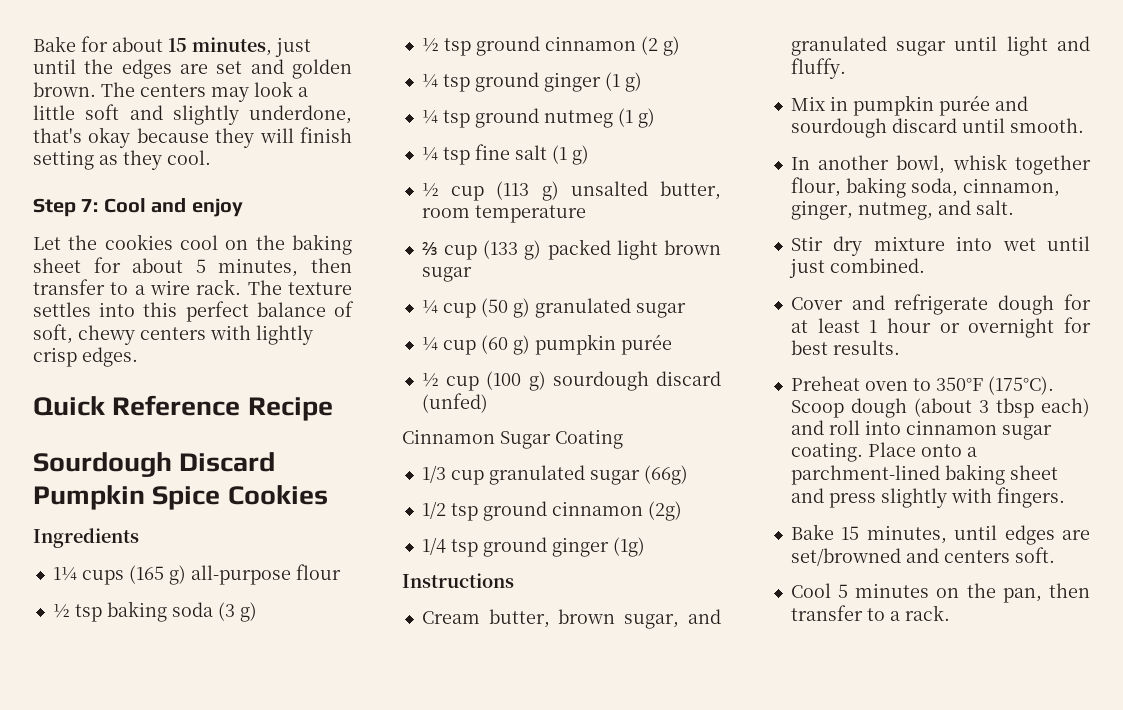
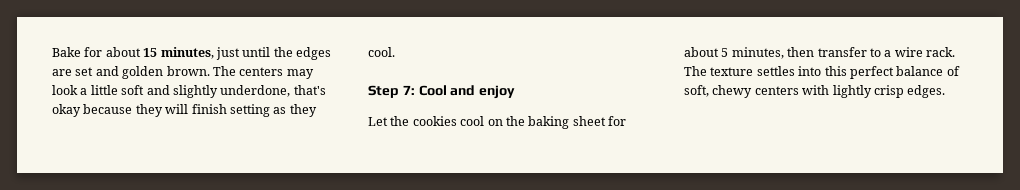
- Quick Reference Recipe
- Sourdough Discard Pumpkin Spice Cookies
- Ingredients
- 1¼ cups (165 g) all-purpose flour
- ½ tsp baking soda (3 g)
- ½ tsp ground cinnamon (2 g)
- ¼ tsp ground ginger (1 g)
- ¼ tsp ground nutmeg (1 g)
- ¼ tsp fine salt (1 g)
- ½ cup (113 g) unsalted butter, room temperature
- ⅔ cup (133 g) packed light brown sugar
- ¼ cup (50 g) granulated sugar
- ¼ cup (60 g) pumpkin purée
- ½ cup (100 g) sourdough discard (unfed)
- Cinnamon Sugar Coating
- 1/3 cup granulated sugar (66g)
- 1/2 tsp ground cinnamon (2g)
- 1/4 tsp ground ginger (1g)
- Instructions
- Cream butter, brown sugar, and granulated sugar until light and fluffy.
- Mix in pumpkin purée and sourdough discard until smooth.
- In another bowl, whisk together flour, baking soda, cinnamon, ginger, nutmeg, and salt.
- Stir dry mixture into wet until just combined.
- Cover and refrigerate dough for at least 1 hour or overnight for best results.
- Preheat oven to 350°F (175°C). Scoop dough (about 3 tbsp each) and roll into cinnamon sugar coating. Place onto a parchment-lined baking sheet and press slightly with fingers.
- Bake 15 minutes, until edges are set/browned and centers soft.
- Cool 5 minutes on the pan, then transfer to a rack.

